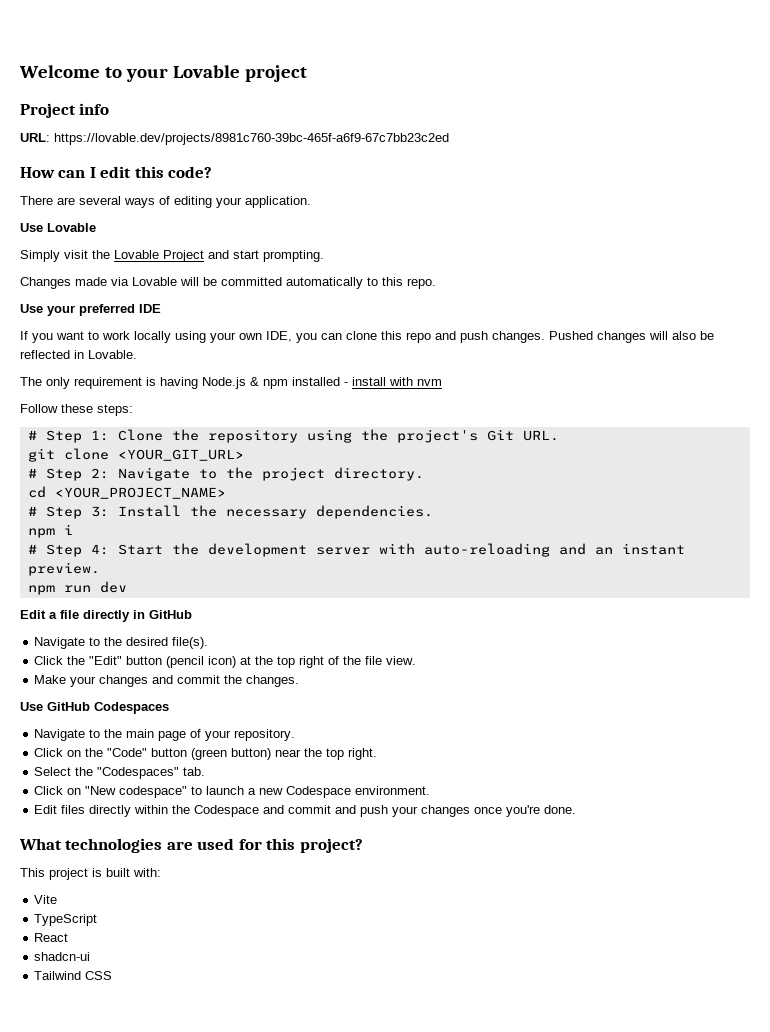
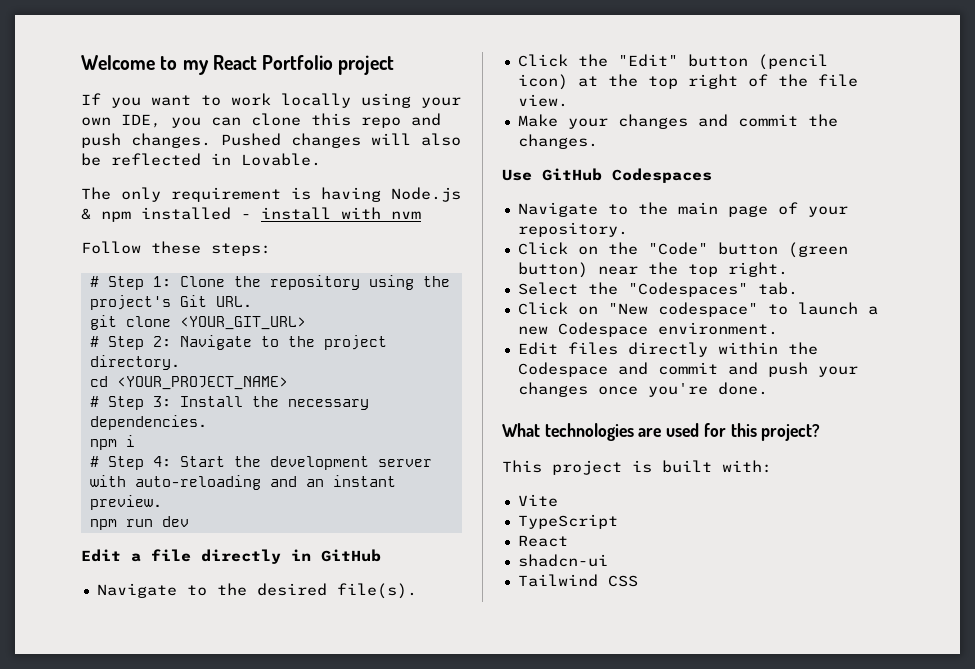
- Welcome to your Lovable project
- Project info
- URL: https://lovable.dev/projects/8981c760-39bc-465f-a6f9-67c7bb23c2ed
- How can I edit this code?
- There are several ways of editing your application.
- Use Lovable
- Simply visit the Lovable Project and start prompting.
- Changes made via Lovable will be committed automatically to this repo.
- Use your preferred IDE
+ Welcome to my React Portfolio project

